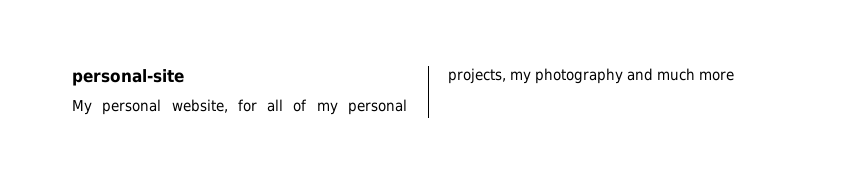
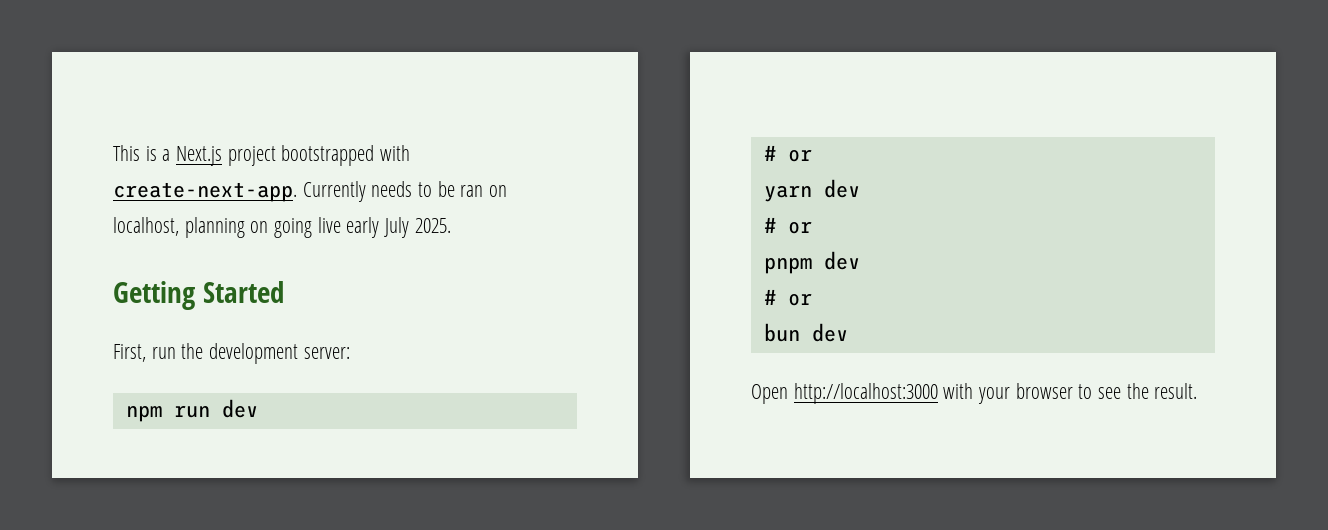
- personal-site
- My personal website, for all of my personal projects, my photography and much more
+ This is a Next.js project bootstrapped with create-next-app. Currently needs to be ran on localhost, planning on going live early July 2025.
+ Getting Started
+ First, run the development server:
+ npm run dev
+ # or
+ yarn dev
+ # or
+ pnpm dev
+ # or
+ bun dev
+ Open http://localhost:3000 with your browser to see the result.

